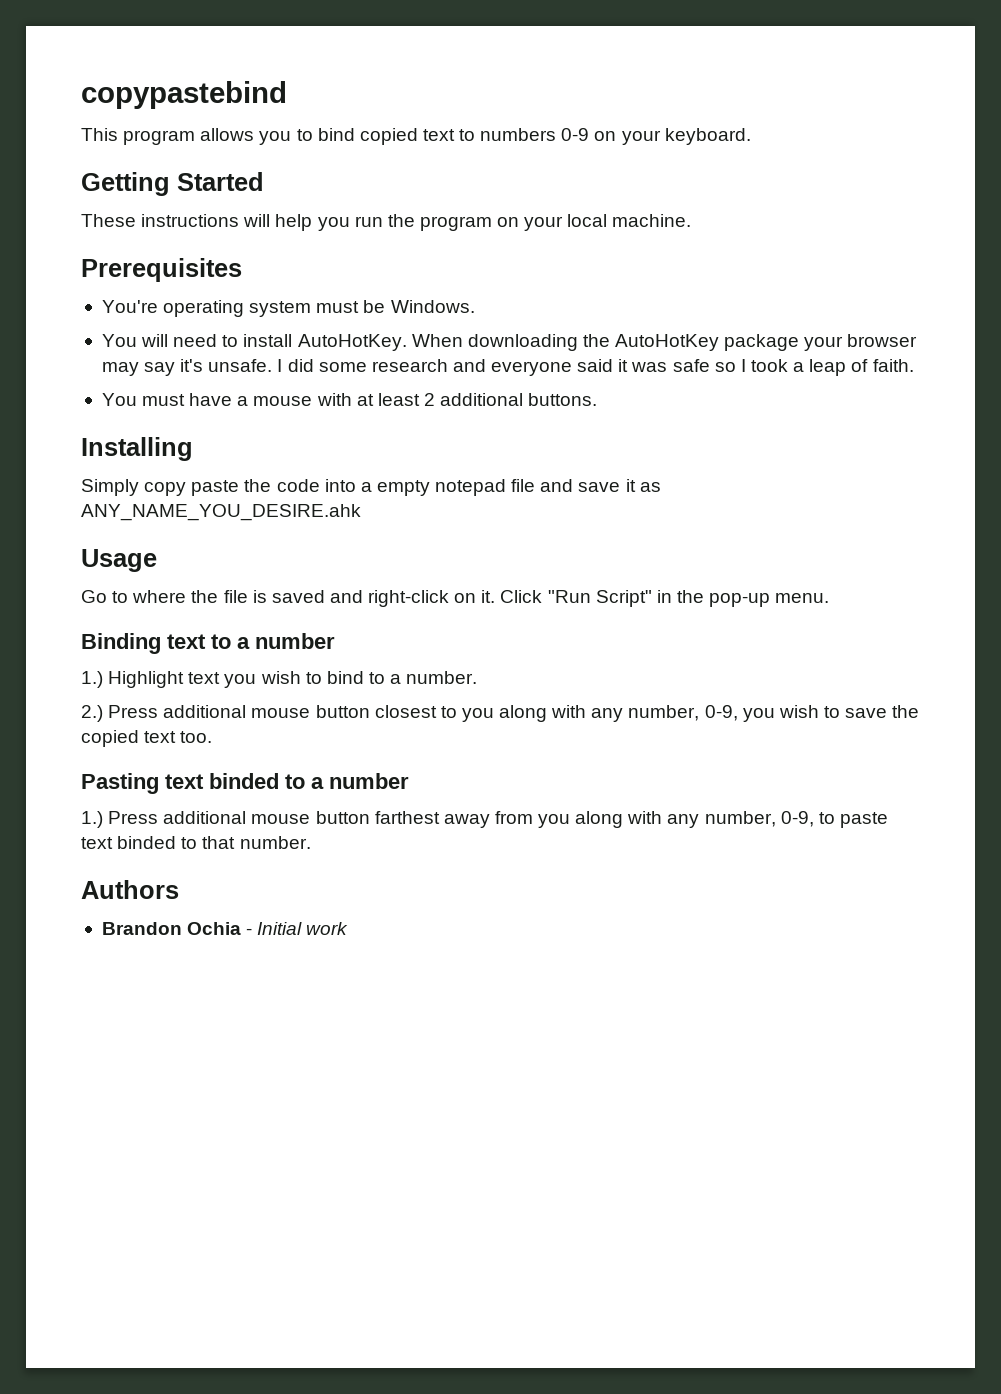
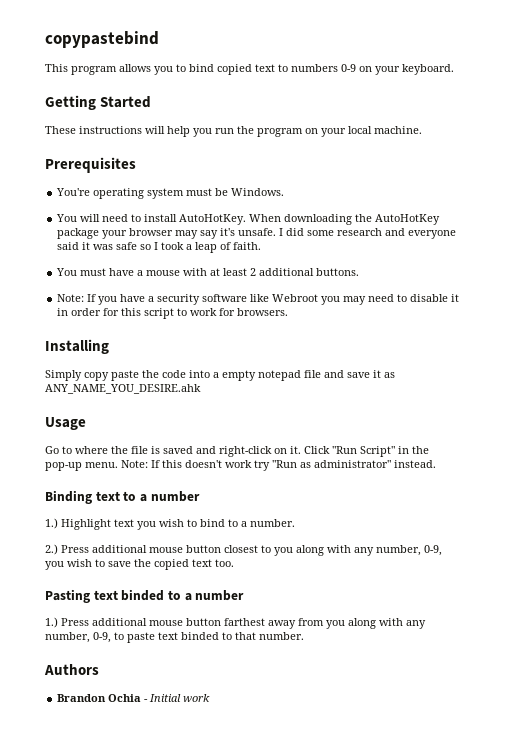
+ Note: If you have a security software like Webroot you may need to disable it in order for this script to work for browsers.
+ Note: If this doesn't work try "Run as administrator" instead.

